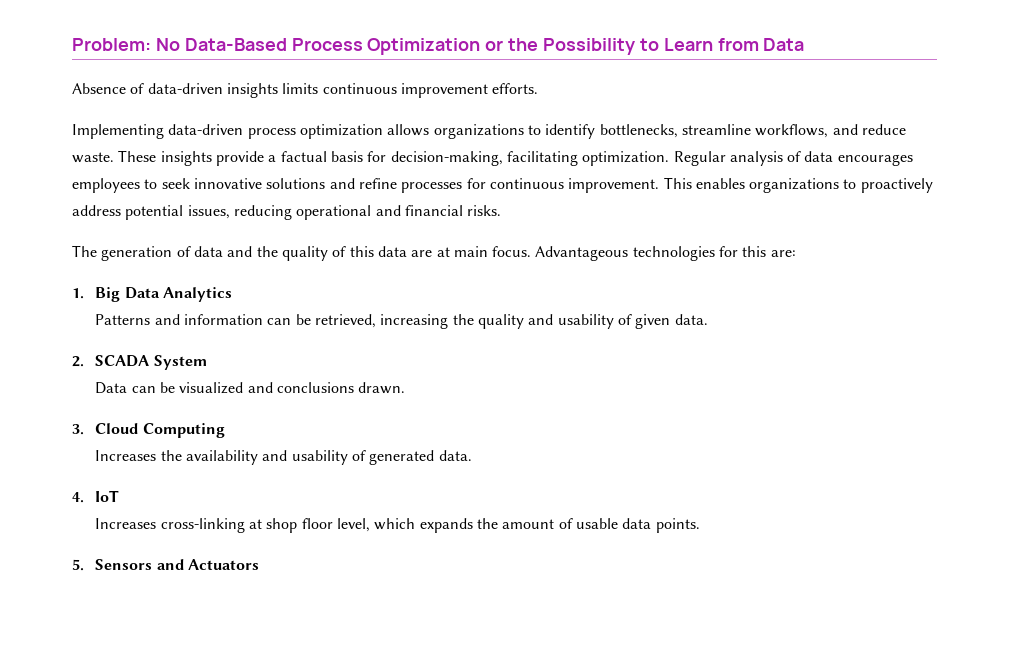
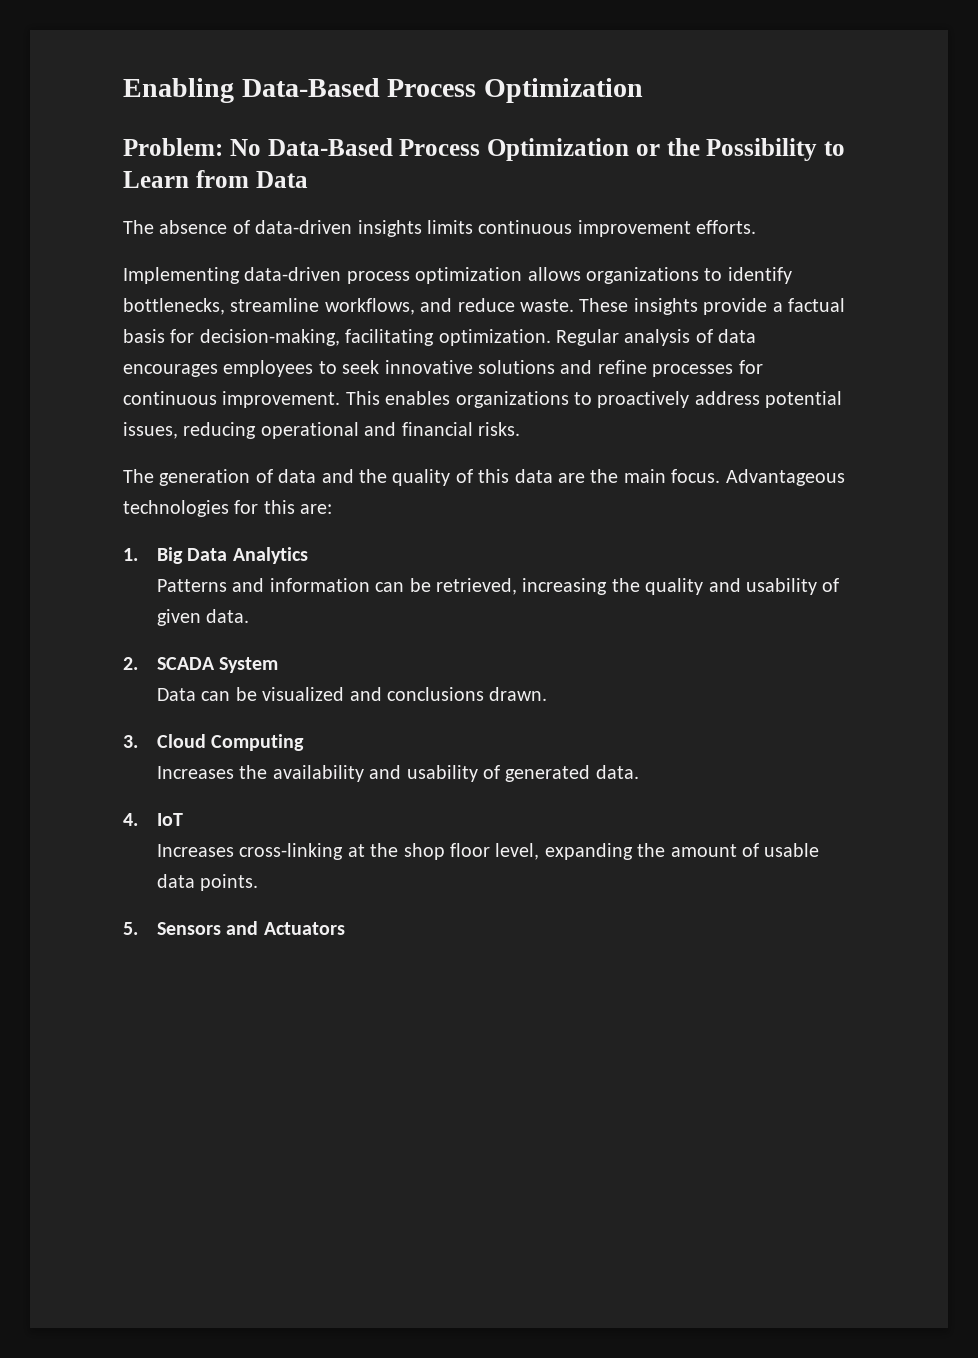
+ Enabling Data-Based Process Optimization
- Absence of data-driven insights limits continuous improvement efforts.
+ The absence of data-driven insights limits continuous improvement efforts.
- The generation of data and the quality of this data are at main focus.
+ The generation of data and the quality of this data are the main focus.
- Increases cross-linking at shop floor level, which expands the amount of usable data points.
+ Increases cross-linking at the shop floor level, expanding the amount of usable data points.

